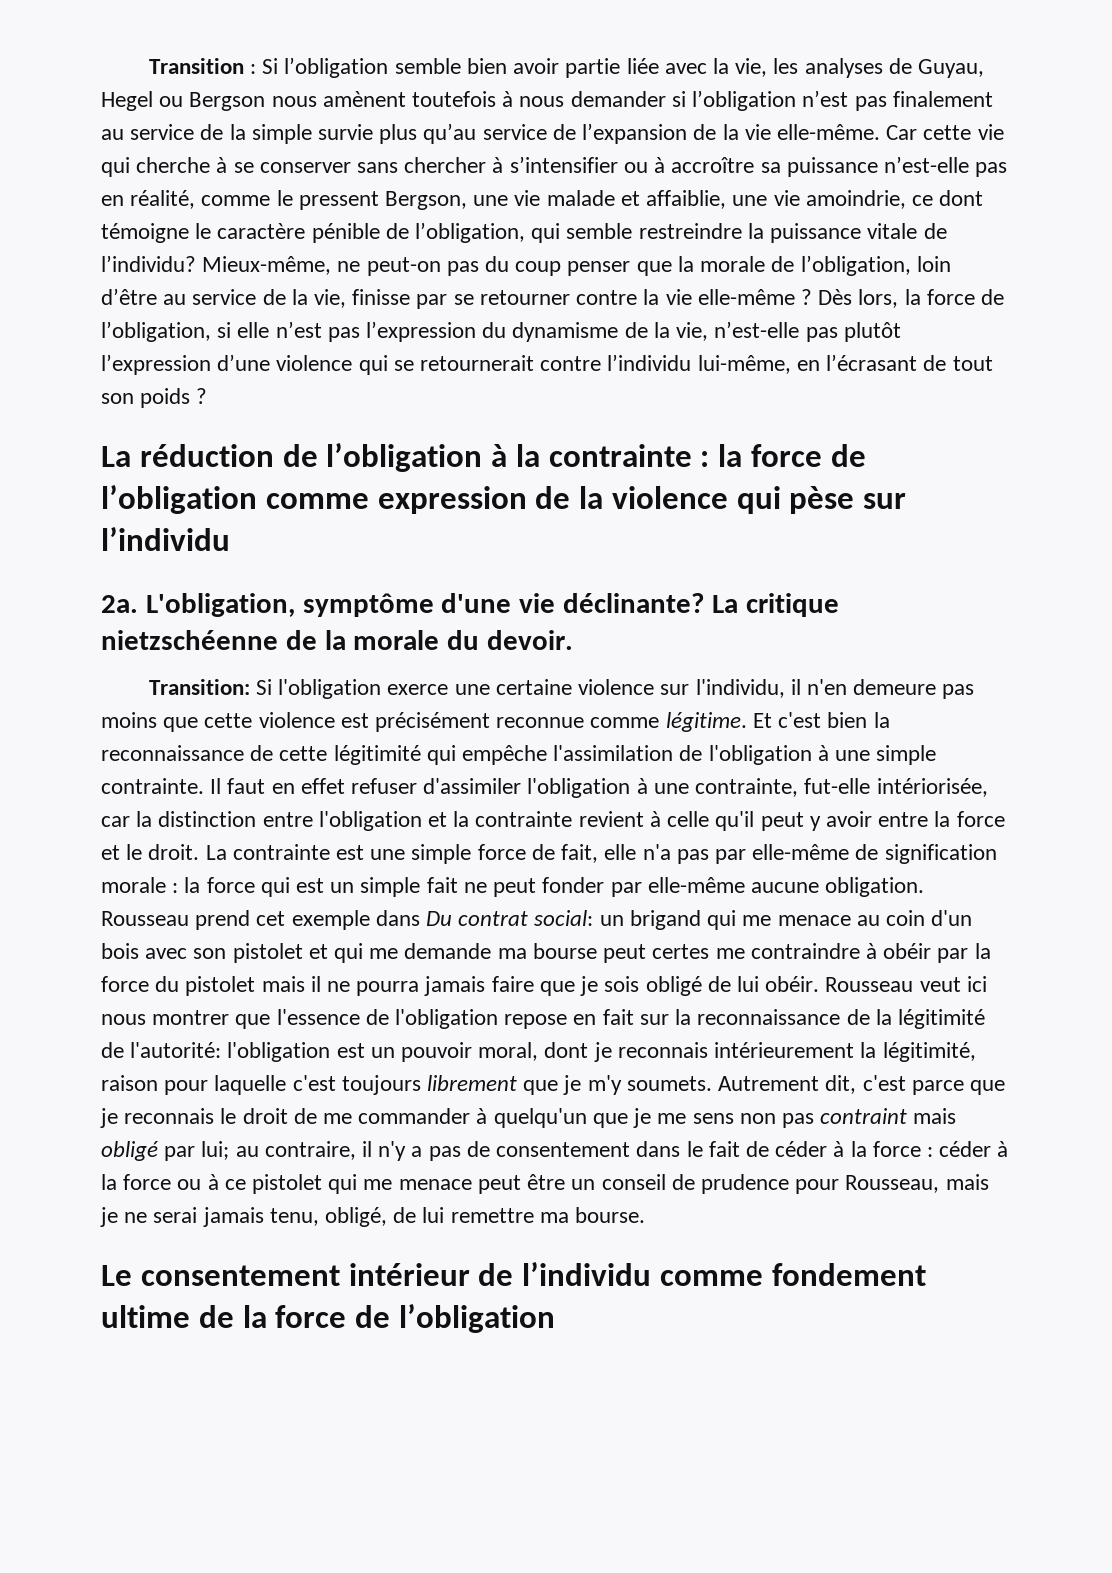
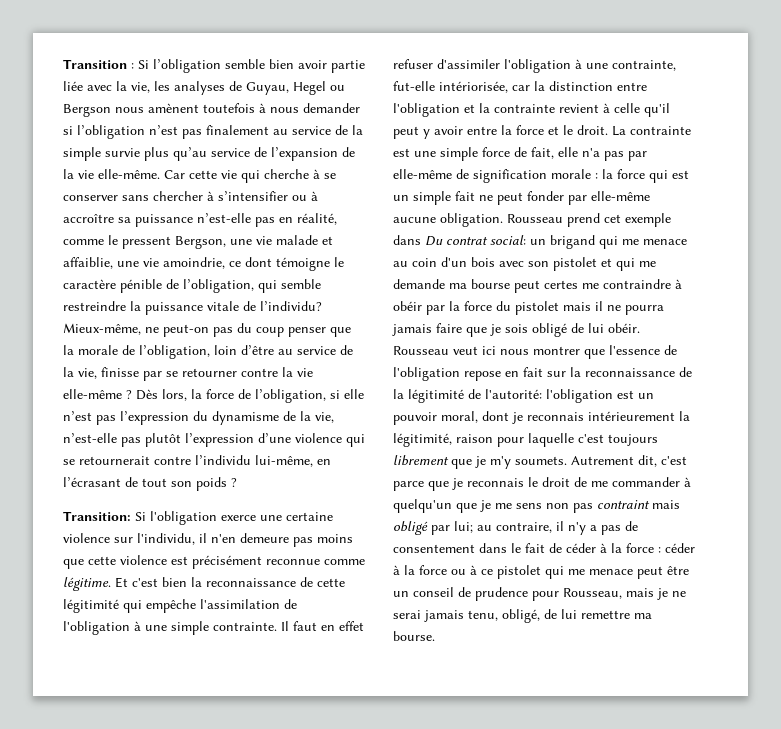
- La réduction de l’obligation à la contrainte : la force de l’obligation comme expression de la violence qui pèse sur l’individu
- 2a. L'obligation, symptôme d'une vie déclinante? La critique nietzschéenne de la morale du devoir.
- Le consentement intérieur de l’individu comme fondement ultime de la force de l’obligation

